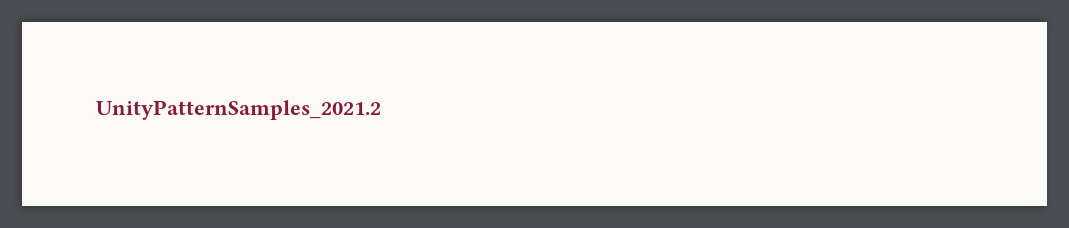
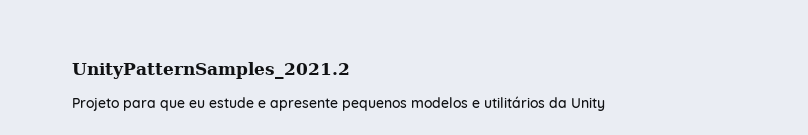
+ Projeto para que eu estude e apresente pequenos modelos e utilitários da Unity

